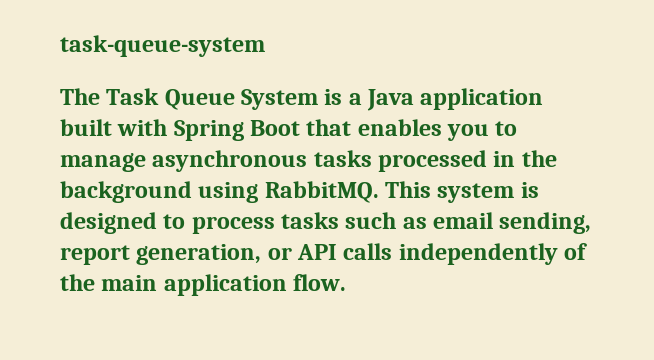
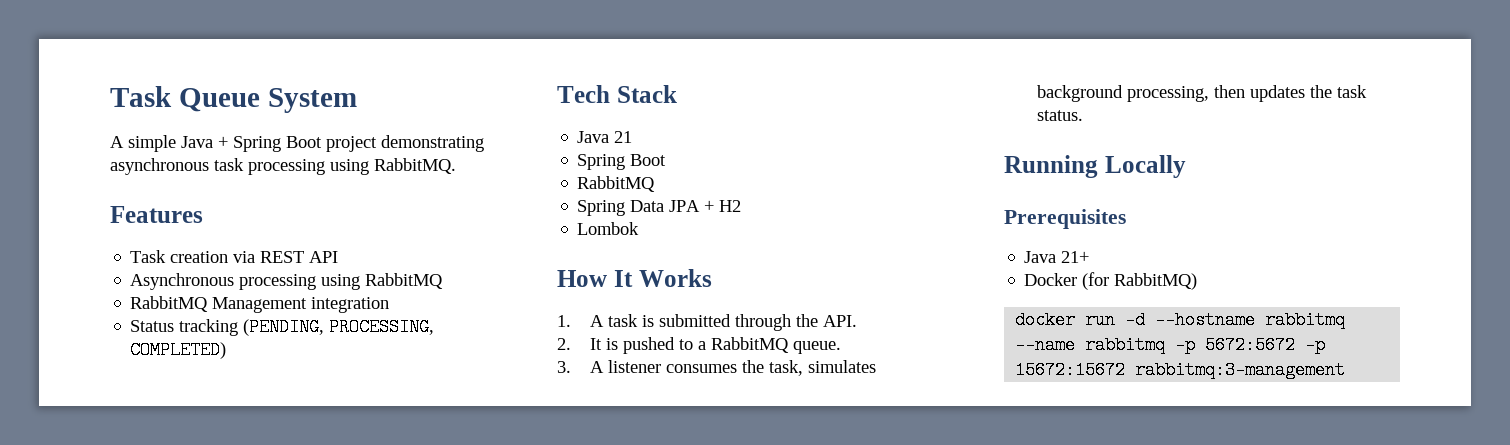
- task-queue-system
- The Task Queue System is a Java application built with Spring Boot that enables you to manage asynchronous tasks processed in the background using RabbitMQ. This system is designed to process tasks such as email sending, report generation, or API calls independently of the main application flow.
+ Task Queue System
+ A simple Java + Spring Boot project demonstrating asynchronous task processing using RabbitMQ.
+ Features
+ Task creation via REST API
+ Asynchronous processing using RabbitMQ
+ RabbitMQ Management integration
+ Status tracking (PENDING, PROCESSING, COMPLETED)
+ Tech Stack
+ Java 21
+ Spring Boot
+ RabbitMQ
+ Spring Data JPA + H2
+ Lombok
+ How It Works
+ 1. A task is submitted through the API.
+ 2. It is pushed to a RabbitMQ queue.
+ 3. A listener consumes the task, simulates background processing, then updates the task status.
+ Running Locally
+ Prerequisites
+ Java 21+
+ Docker (for RabbitMQ)
+ docker run -d --hostname rabbitmq --name rabbitmq -p 5672:5672 -p 15672:15672 rabbitmq:3-management

